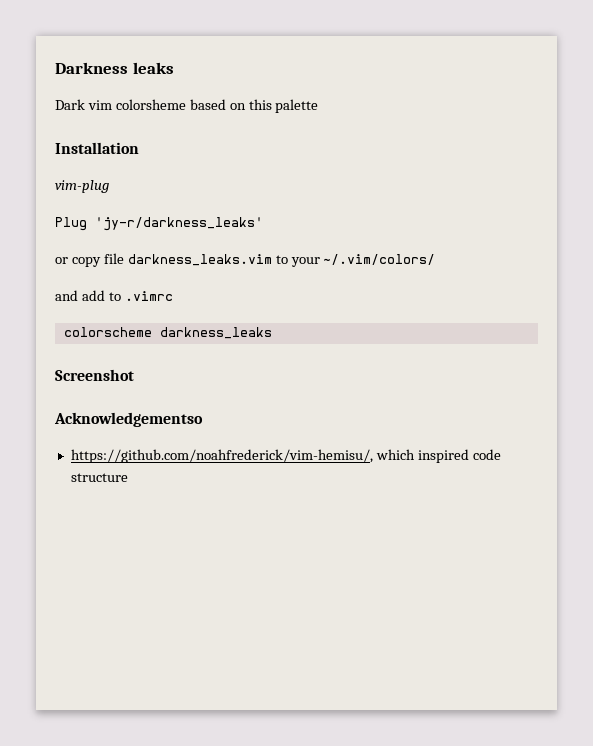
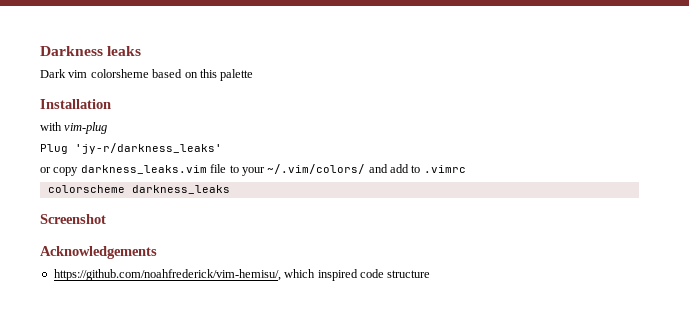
- vim-plug
+ with vim-plug
- or copy file darkness_leaks.vim to your ~/.vim/colors/
- and add to .vimrc
+ or copy darkness_leaks.vim file to your ~/.vim/colors/ and add to .vimrc
- Acknowledgementso
+ Acknowledgements

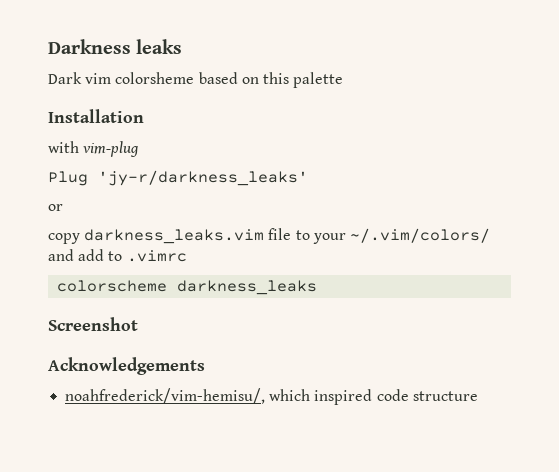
- or copy darkness_leaks.vim file to your ~/.vim/colors/ and add to .vimrc
+ or
+ copy darkness_leaks.vim file to your ~/.vim/colors/ and add to .vimrc
- https://github.com/noahfrederick/vim-hemisu/, which inspired code structure
+ noahfrederick/vim-hemisu/, which inspired code structure

